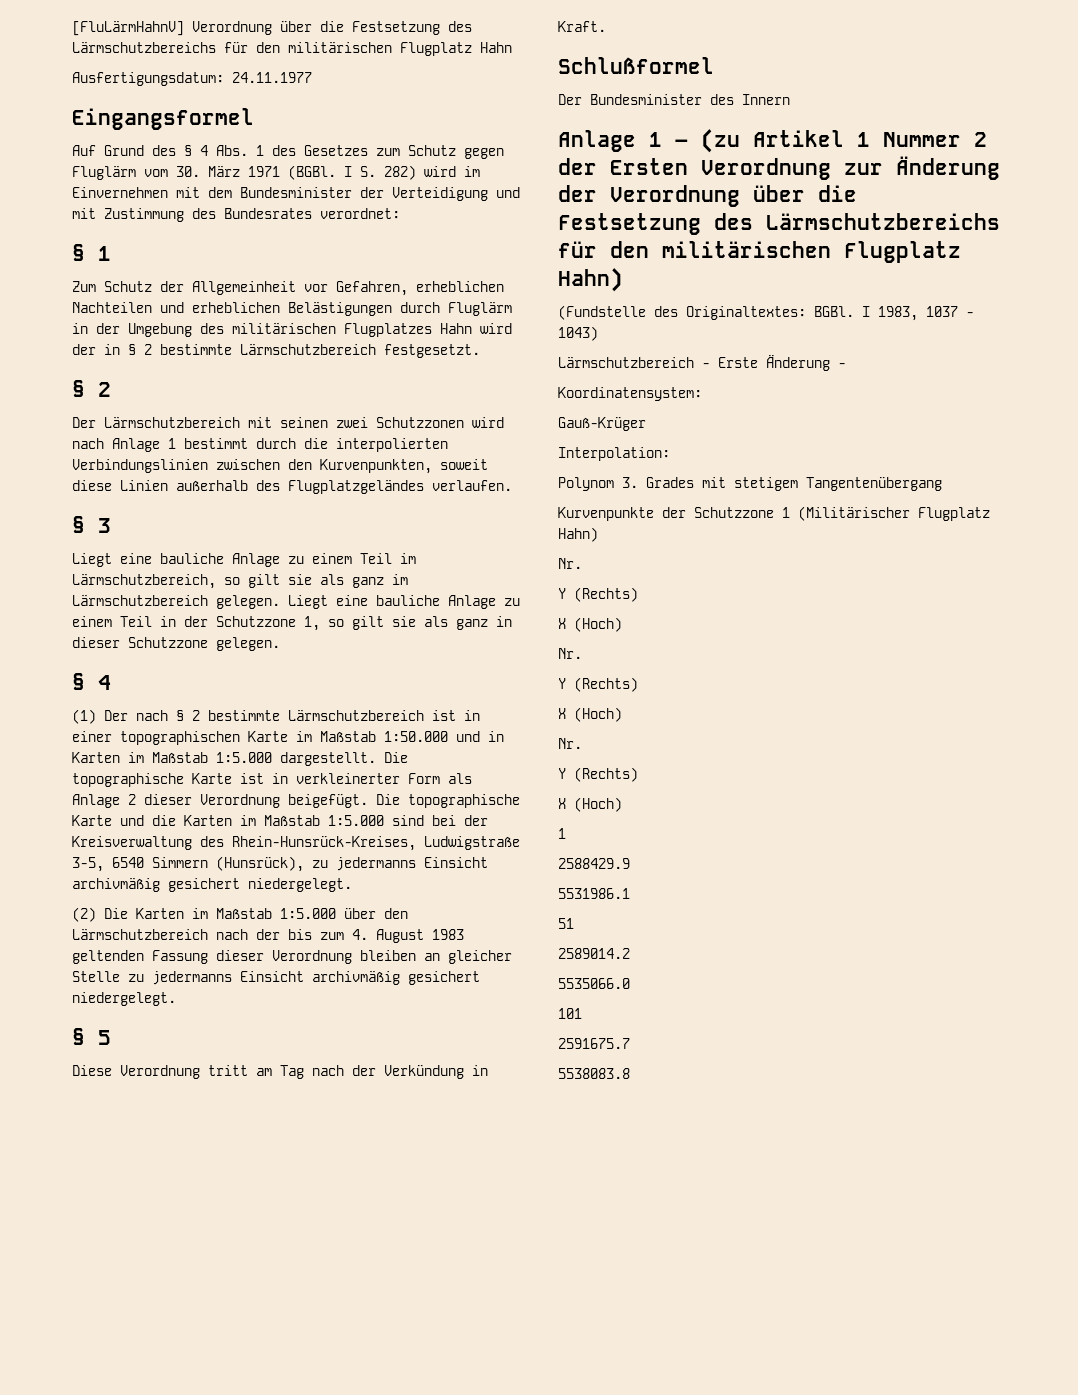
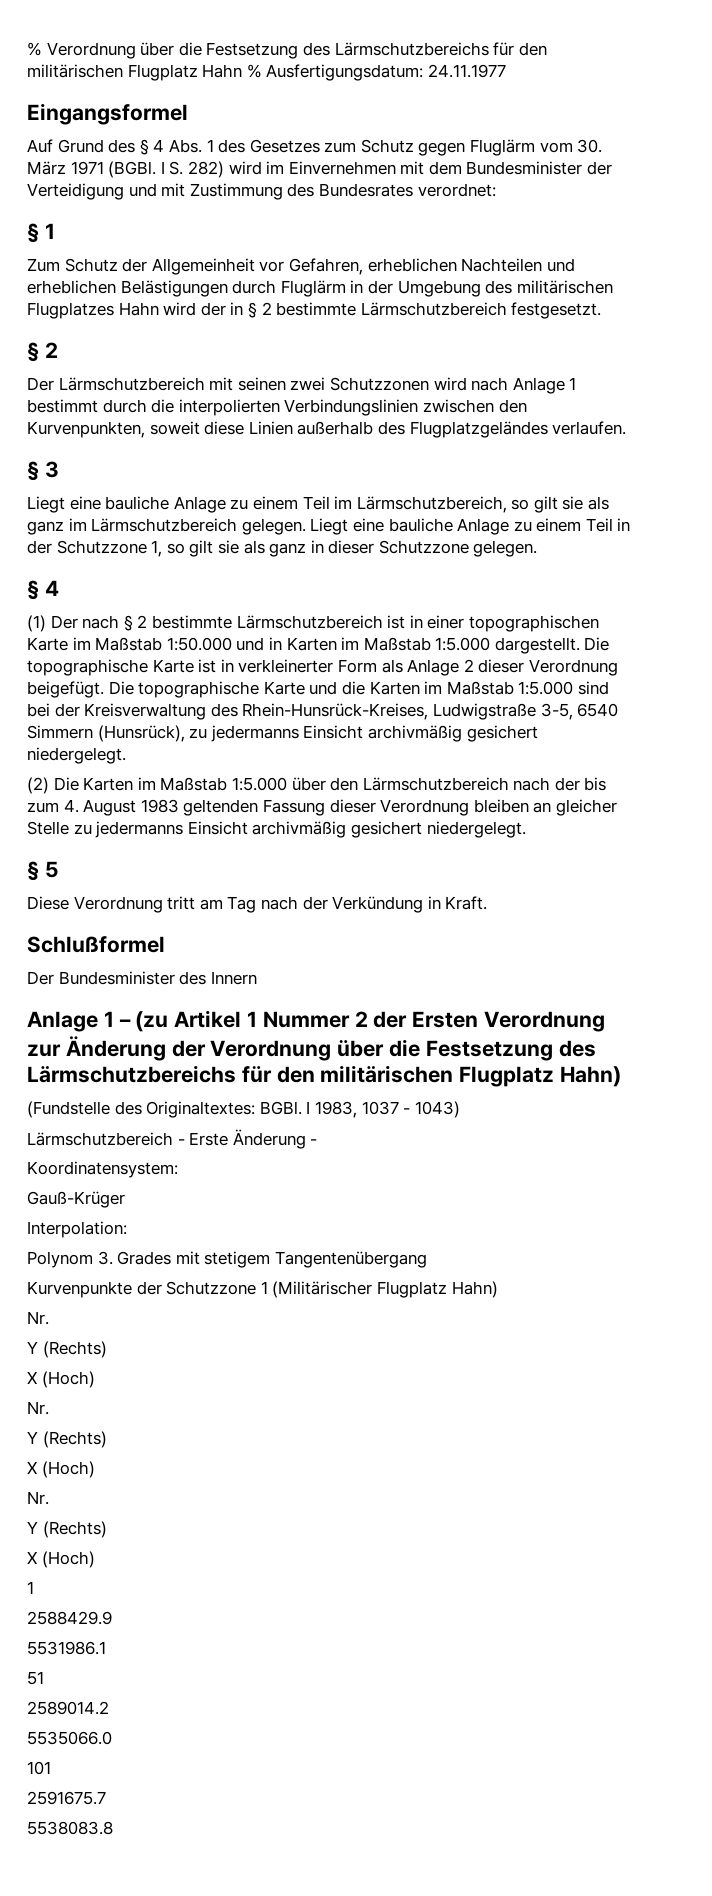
- [FluLärmHahnV] Verordnung über die Festsetzung des Lärmschutzbereichs für den militärischen Flugplatz Hahn
- Ausfertigungsdatum: 24.11.1977
+ % Verordnung über die Festsetzung des Lärmschutzbereichs für den militärischen Flugplatz Hahn % Ausfertigungsdatum: 24.11.1977

